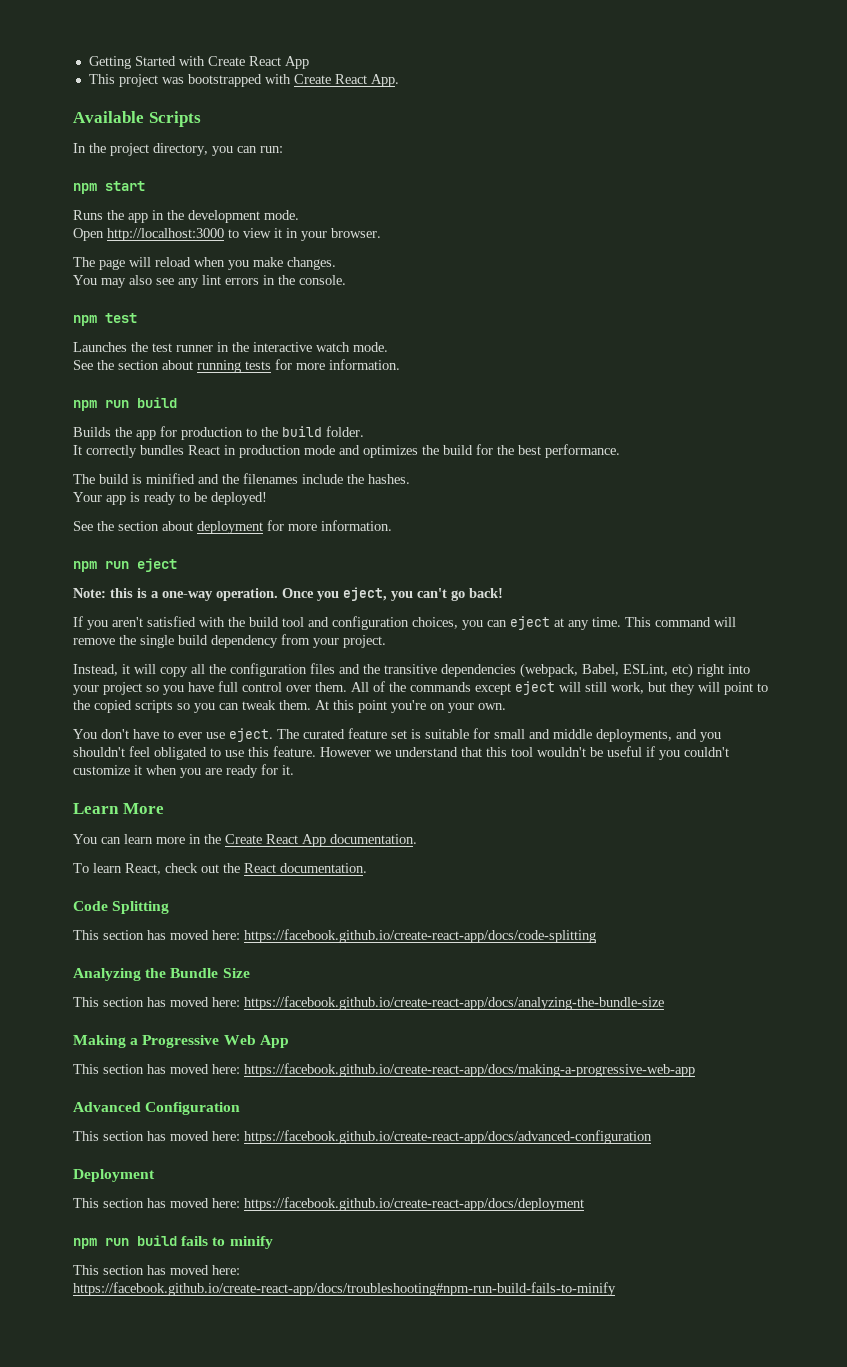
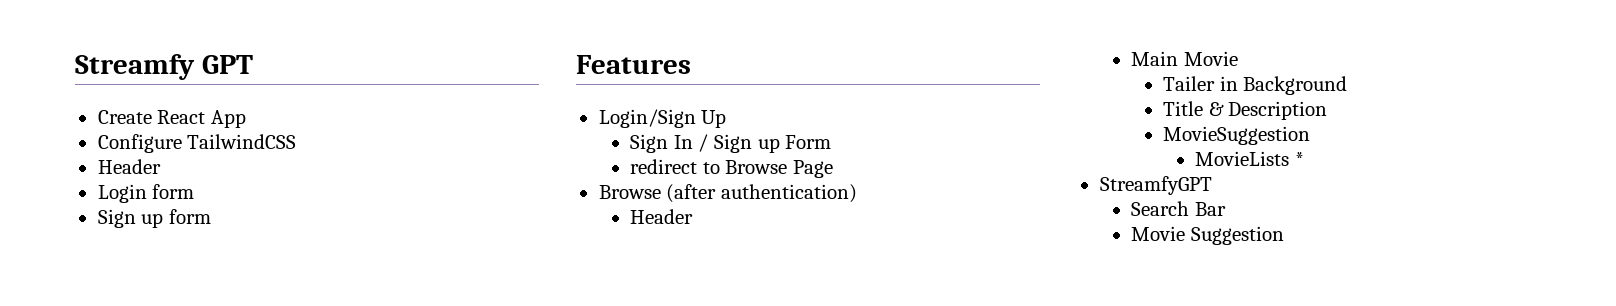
- Getting Started with Create React App
+ Streamfy GPT
+ Create React App
- This project was bootstrapped with Create React App.
- Available Scripts
- In the project directory, you can run:
- npm start
- Runs the app in the development mode.
- Open http://localhost:3000 to view it in your browser.
- The page will reload when you make changes.
- You may also see any lint errors in the console.
- npm test
- Launches the test runner in the interactive watch mode.
- See the section about running tests for more information.
- npm run build
- Builds the app for production to the build folder.
- It correctly bundles React in production mode and optimizes the build for the best performance.
- The build is minified and the filenames include the hashes.
- Your app is ready to be deployed!
- See the section about deployment for more information.
- npm run eject
- Note: this is a one-way operation. Once you eject, you can't go back!
- If you aren't satisfied with the build tool and configuration choices, you can eject at any time. This command will remove the single build dependency from your project.
- Instead, it will copy all the configuration files and the transitive dependencies (webpack, Babel, ESLint, etc) right into your project so you have full control over them. All of the commands except eject will still work, but they will point to the copied scripts so you can tweak them. At this point you're on your own.
- You don't have to ever use eject. The curated feature set is suitable for small and middle deployments, and you shouldn't feel obligated to use this feature. However we understand that this tool wouldn't be useful if you couldn't customize it when you are ready for it.
- Learn More
- You can learn more in the Create React App documentation.
- To learn React, check out the React documentation.
- Code Splitting
- This section has moved here: https://facebook.github.io/create-react-app/docs/code-splitting
- Analyzing the Bundle Size
- This section has moved here: https://facebook.github.io/create-react-app/docs/analyzing-the-bundle-size
- Making a Progressive Web App
- This section has moved here: https://facebook.github.io/create-react-app/docs/making-a-progressive-web-app
- Advanced Configuration
- This section has moved here: https://facebook.github.io/create-react-app/docs/advanced-configuration
- Deployment
- This section has moved here: https://facebook.github.io/create-react-app/docs/deployment
- npm run build fails to minify
- This section has moved here: https://facebook.github.io/create-react-app/docs/troubleshooting#npm-run-build-fails-to-minify
+ Configure TailwindCSS
+ Header
+ Login form
+ Sign up form
+ Features
+ Login/Sign Up
+ Sign In / Sign up Form
+ redirect to Browse Page
+ Browse (after authentication)
+ Header
+ Main Movie
+ Tailer in Background
+ Title & Description
+ MovieSuggestion
+ MovieLists *
+ StreamfyGPT
+ Search Bar
+ Movie Suggestion

